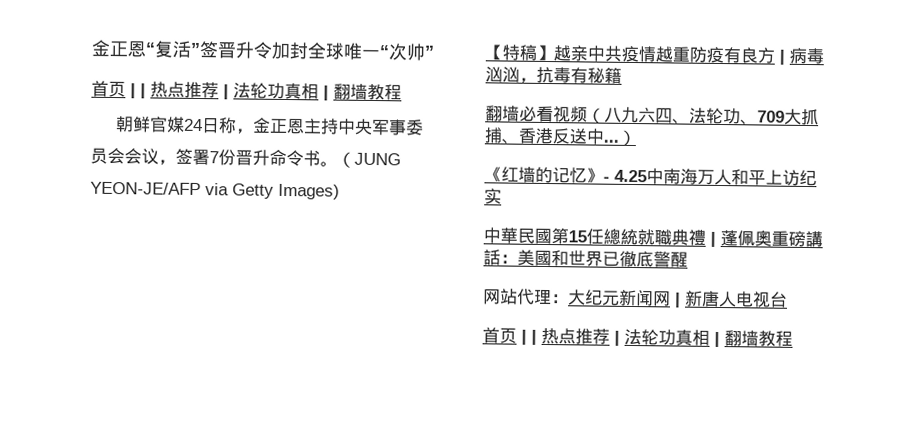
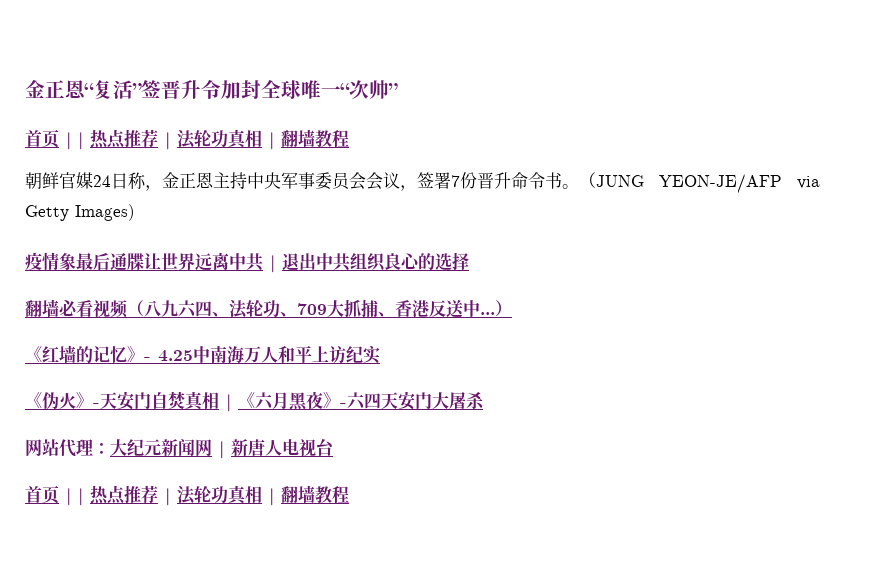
- 【特稿】越亲中共疫情越重防疫有良方 | 病毒汹汹，抗毒有秘籍
+ 疫情象最后通牒让世界远离中共 | 退出中共组织良心的选择
- 中華民國第15任總統就職典禮 | 蓬佩奧重磅講話：美國和世界已徹底警醒
+ 《伪火》-天安门自焚真相 | 《六月黑夜》-六四天安门大屠杀

